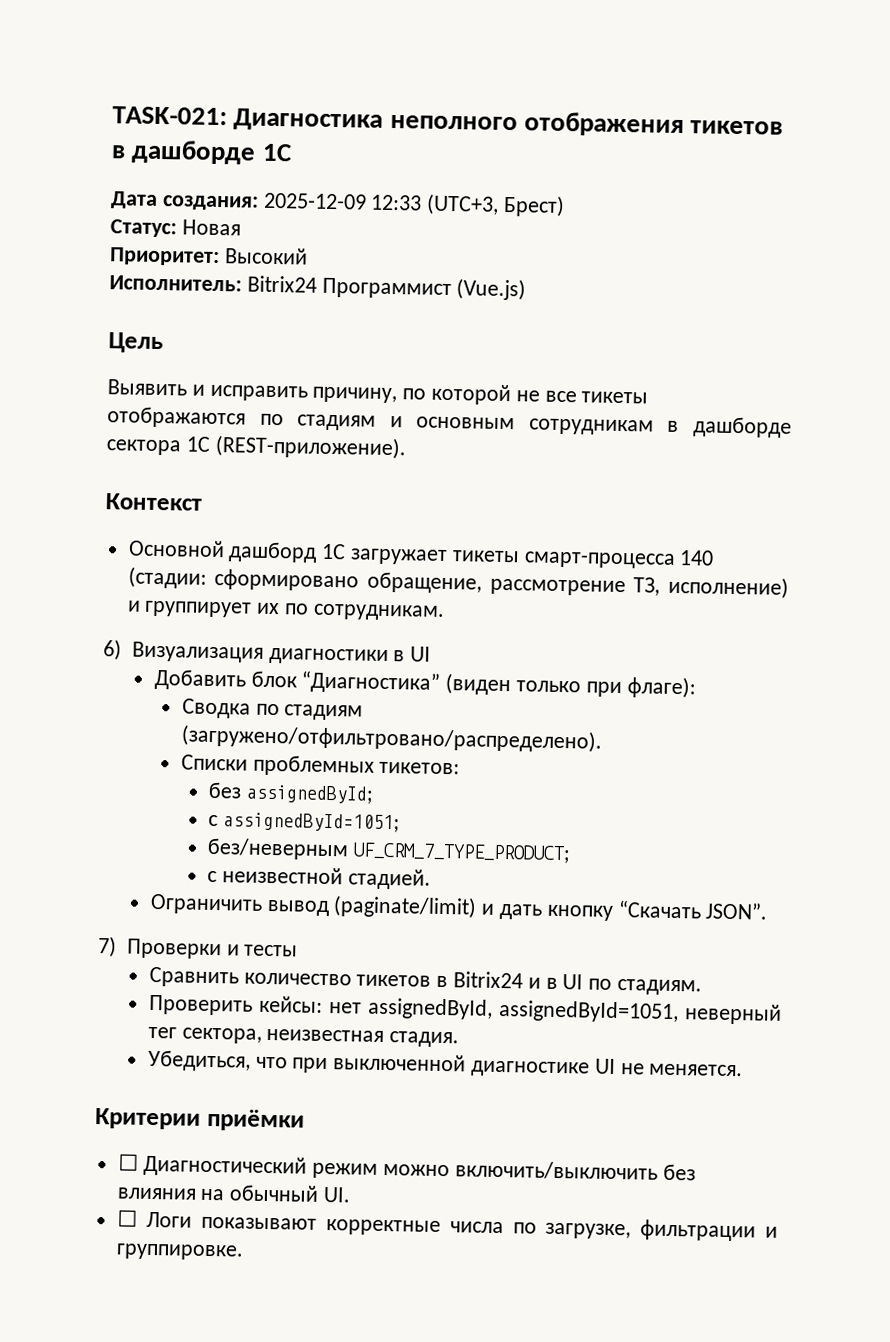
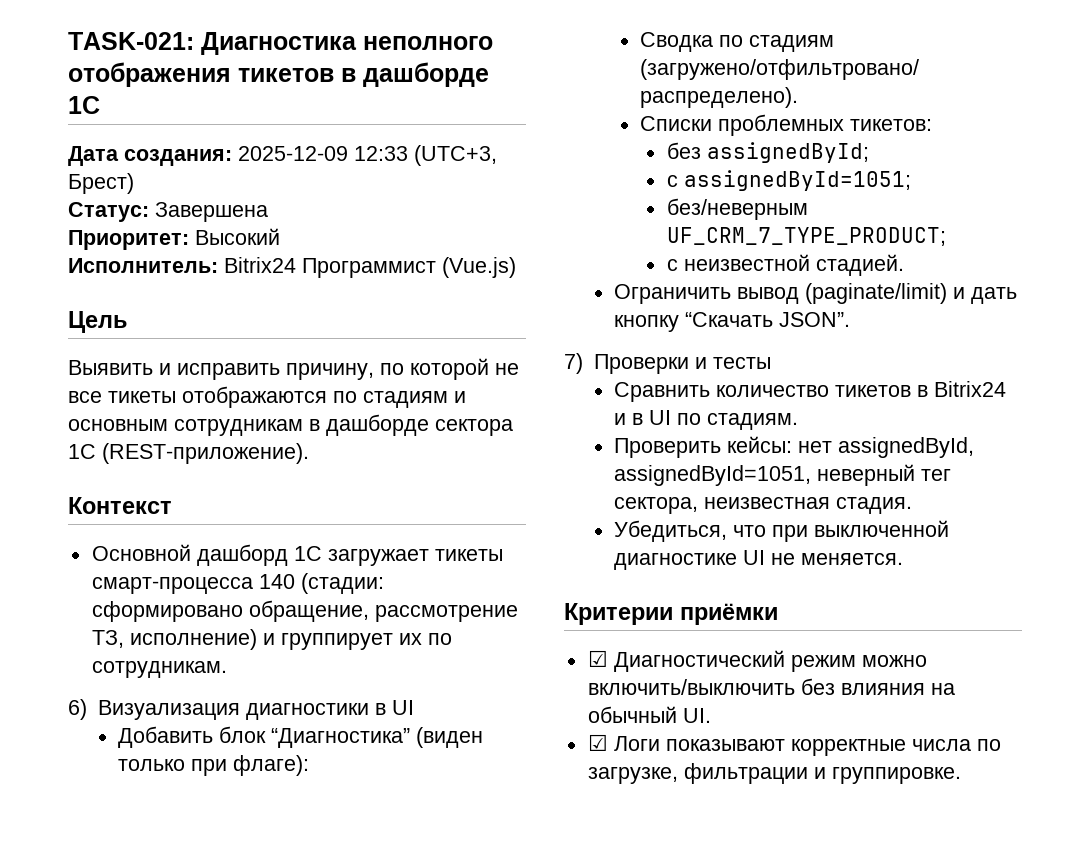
- Статус: Новая
+ Статус: Завершена
- ☐ Диагностический режим можно включить/выключить без влияния на обычный UI.
+ ☑ Диагностический режим можно включить/выключить без влияния на обычный UI.
- ☐ Логи показывают корректные числа по загрузке, фильтрации и группировке.
+ ☑ Логи показывают корректные числа по загрузке, фильтрации и группировке.

